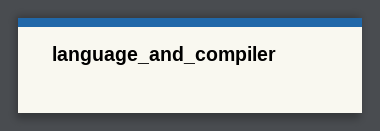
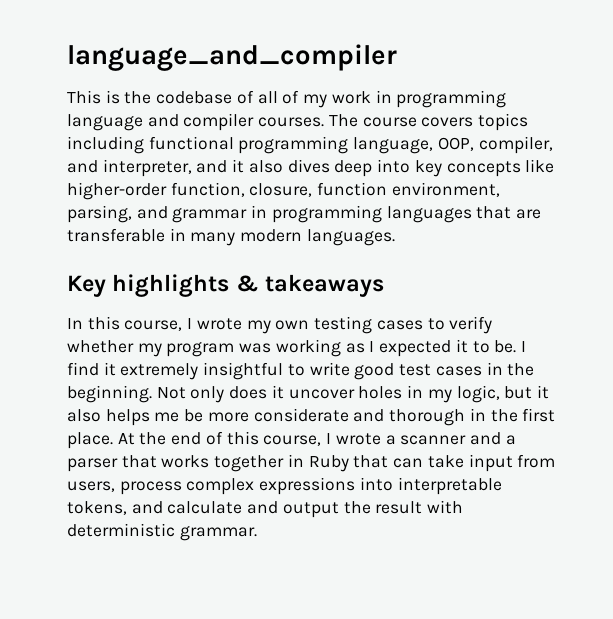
+ This is the codebase of all of my work in programming language and compiler courses. The course covers topics including functional programming language, OOP, compiler, and interpreter, and it also dives deep into key concepts like higher-order function, closure, function environment, parsing, and grammar in programming languages that are transferable in many modern languages.
+ Key highlights & takeaways
+ In this course, I wrote my own testing cases to verify whether my program was working as I expected it to be. I find it extremely insightful to write good test cases in the beginning. Not only does it uncover holes in my logic, but it also helps me be more considerate and thorough in the first place. At the end of this course, I wrote a scanner and a parser that works together in Ruby that can take input from users, process complex expressions into interpretable tokens, and calculate and output the result with deterministic grammar.

